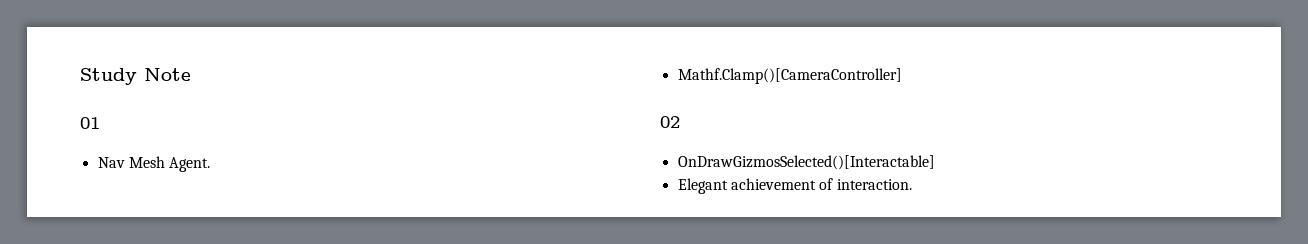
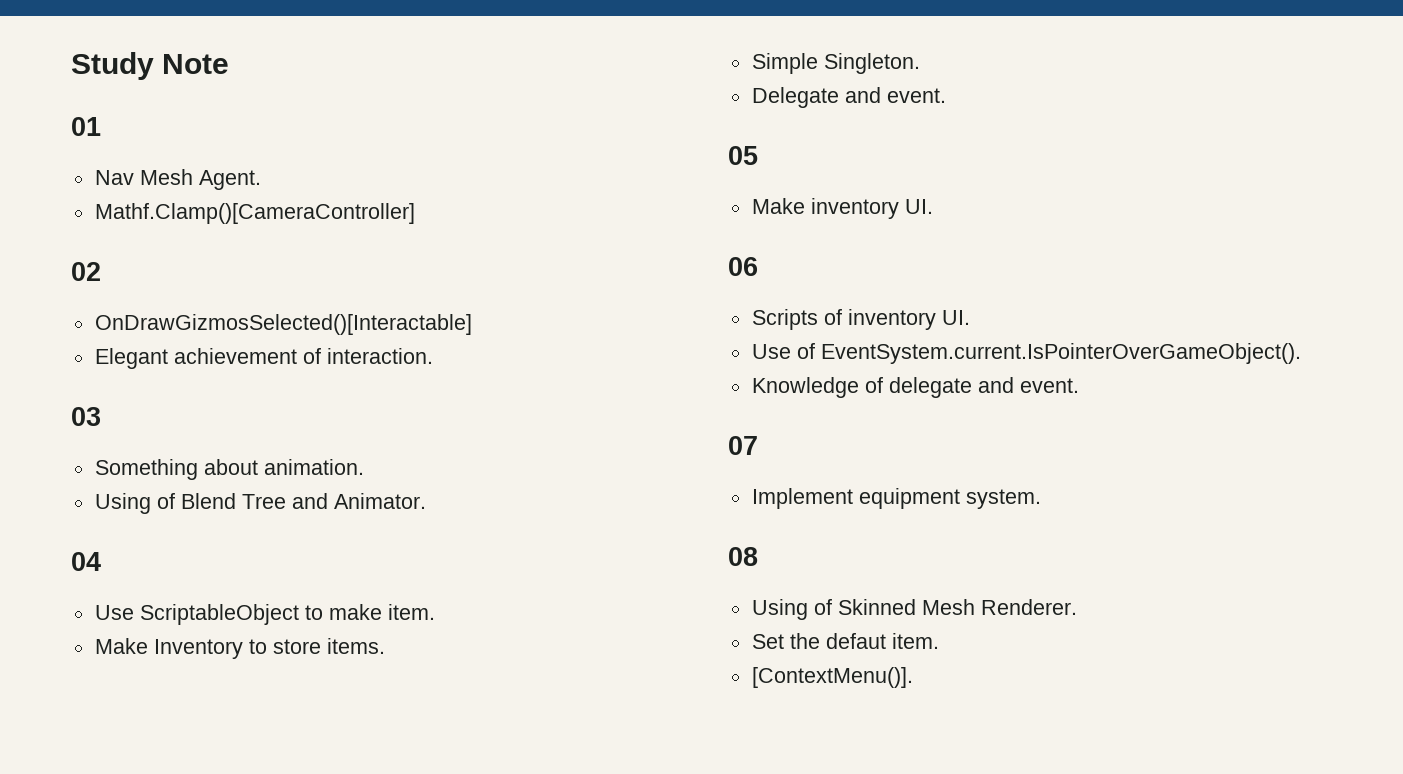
+ 03
+ Something about animation.
+ Using of Blend Tree and Animator.
+ 04
+ Use ScriptableObject to make item.
+ Make Inventory to store items.
+ Simple Singleton.
+ Delegate and event.
+ 05
+ Make inventory UI.
+ 06
+ Scripts of inventory UI.
+ Use of EventSystem.current.IsPointerOverGameObject().
+ Knowledge of delegate and event.
+ 07
+ Implement equipment system.
+ 08
+ Using of Skinned Mesh Renderer.
+ Set the defaut item.
+ [ContextMenu()].

